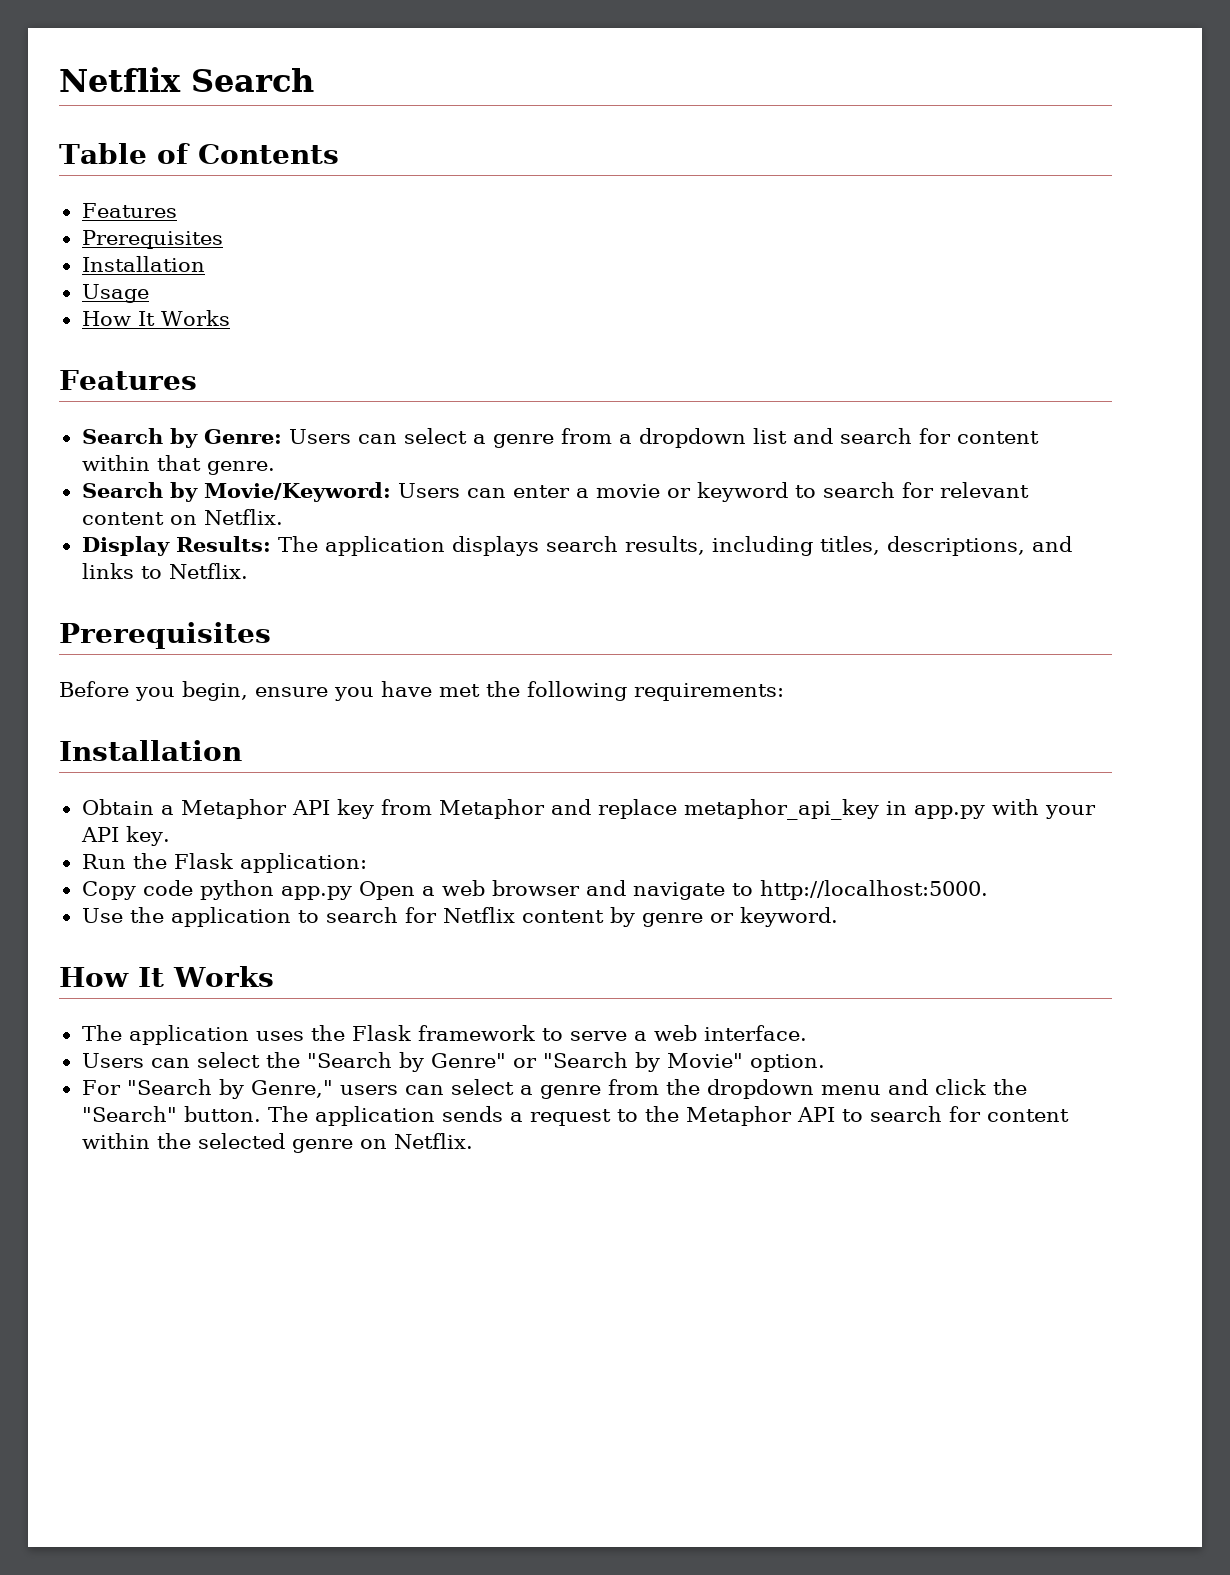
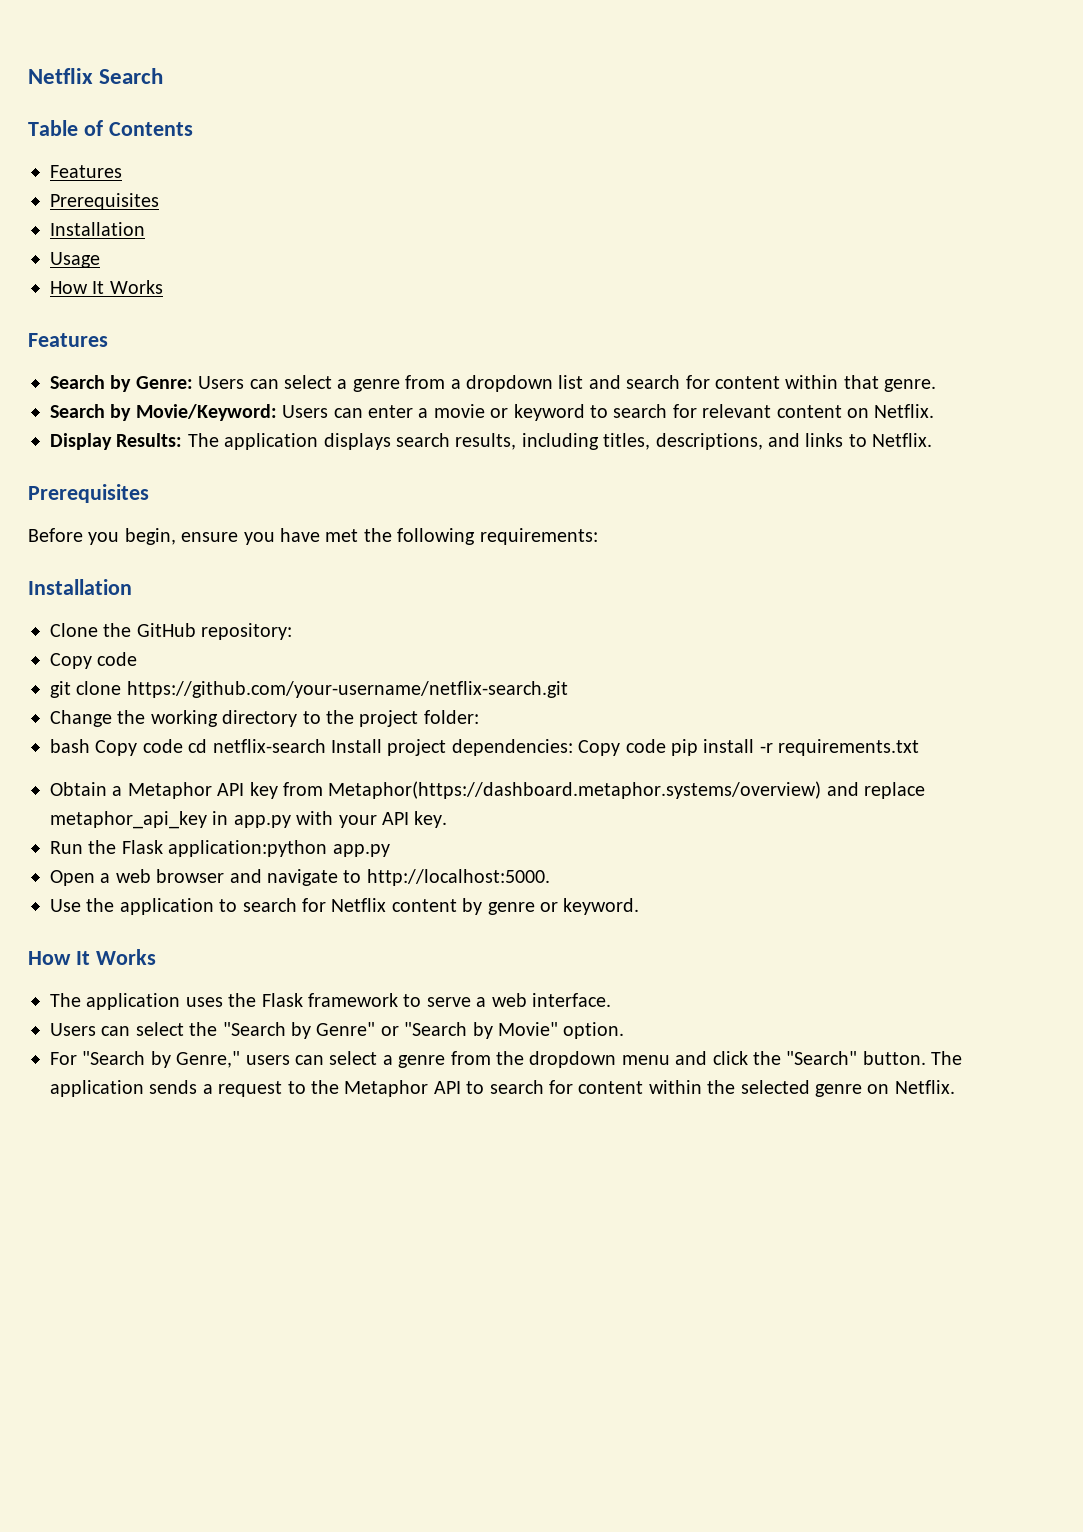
+ Clone the GitHub repository:
+ Copy code
+ git clone https://github.com/your-username/netflix-search.git
+ Change the working directory to the project folder:
+ bash Copy code cd netflix-search Install project dependencies: Copy code pip install -r requirements.txt
- Obtain a Metaphor API key from Metaphor and replace metaphor_api_key in app.py with your API key.
+ Obtain a Metaphor API key from Metaphor(https://dashboard.metaphor.systems/overview) and replace metaphor_api_key in app.py with your API key.
- Run the Flask application:
- Copy code python app.py Open a web browser and navigate to http://localhost:5000.
+ Run the Flask application:python app.py
+ Open a web browser and navigate to http://localhost:5000.

